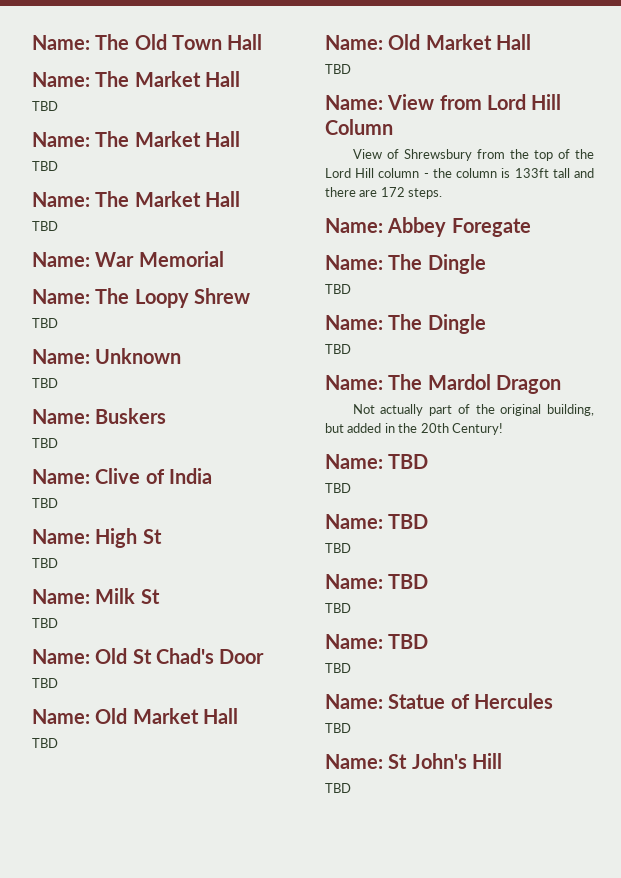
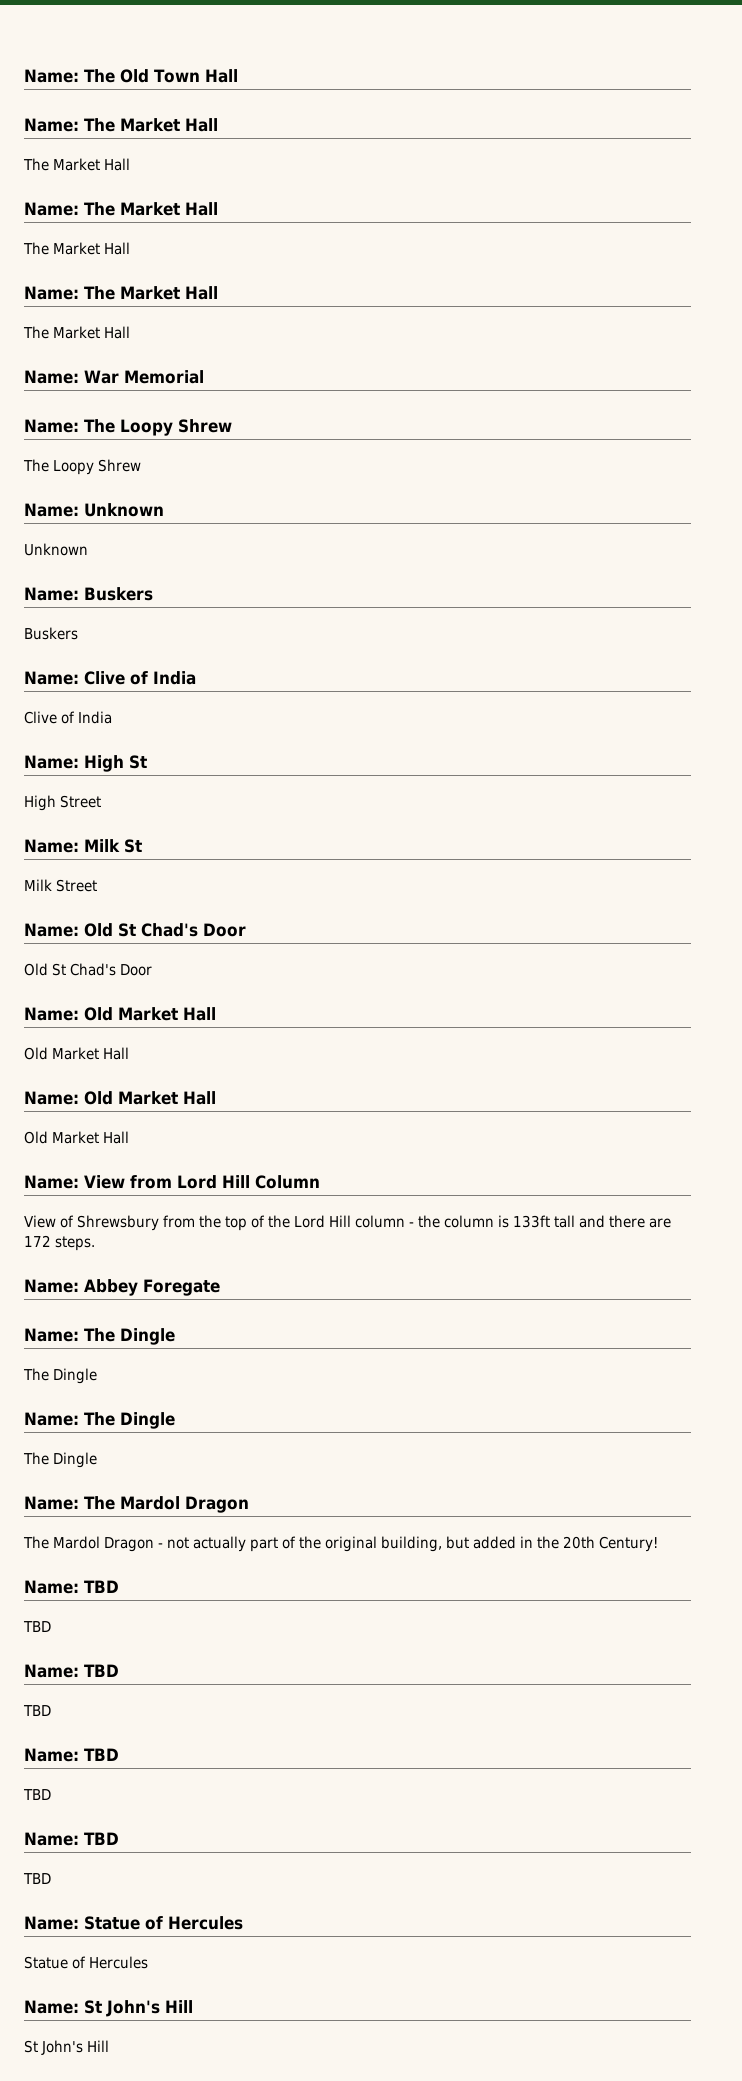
  Name: The Old Town Hall
  Name: The Market Hall
- TBD
+ The Market Hall
  Name: The Market Hall
- TBD
+ The Market Hall
  Name: The Market Hall
- TBD
+ The Market Hall
  Name: The Loopy Shrew
- TBD
+ The Loopy Shrew
  Name: Unknown
- TBD
+ Unknown
  Name: Buskers
- TBD
+ Buskers
  Name: Clive of India
- TBD
+ Clive of India
  Name: High St
- TBD
+ High Street
  Name: Milk St
- TBD
+ Milk Street
  Name: Old St Chad's Door
- TBD
+ Old St Chad's Door
  Name: Old Market Hall
- TBD
+ Old Market Hall
  Name: Old Market Hall
- TBD
+ Old Market Hall
  Name: Abbey Foregate
  Name: The Dingle
- TBD
+ The Dingle
  Name: The Dingle
- TBD
+ The Dingle
- Not actually part of the original building, but added in the 20th Century!
+ The Mardol Dragon - not actually part of the original building, but added in the 20th Century!
  Name: Statue of Hercules
- TBD
+ Statue of Hercules
  Name: St John's Hill
- TBD
+ St John's Hill

